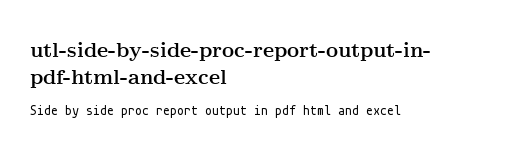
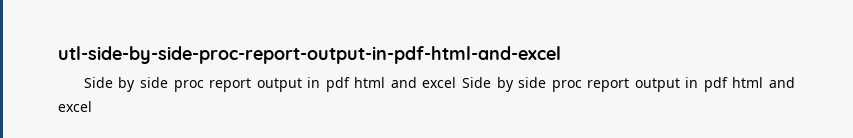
- Side by side proc report output in pdf html and excel
+ Side by side proc report output in pdf html and excel Side by side proc report output in pdf html and excel

